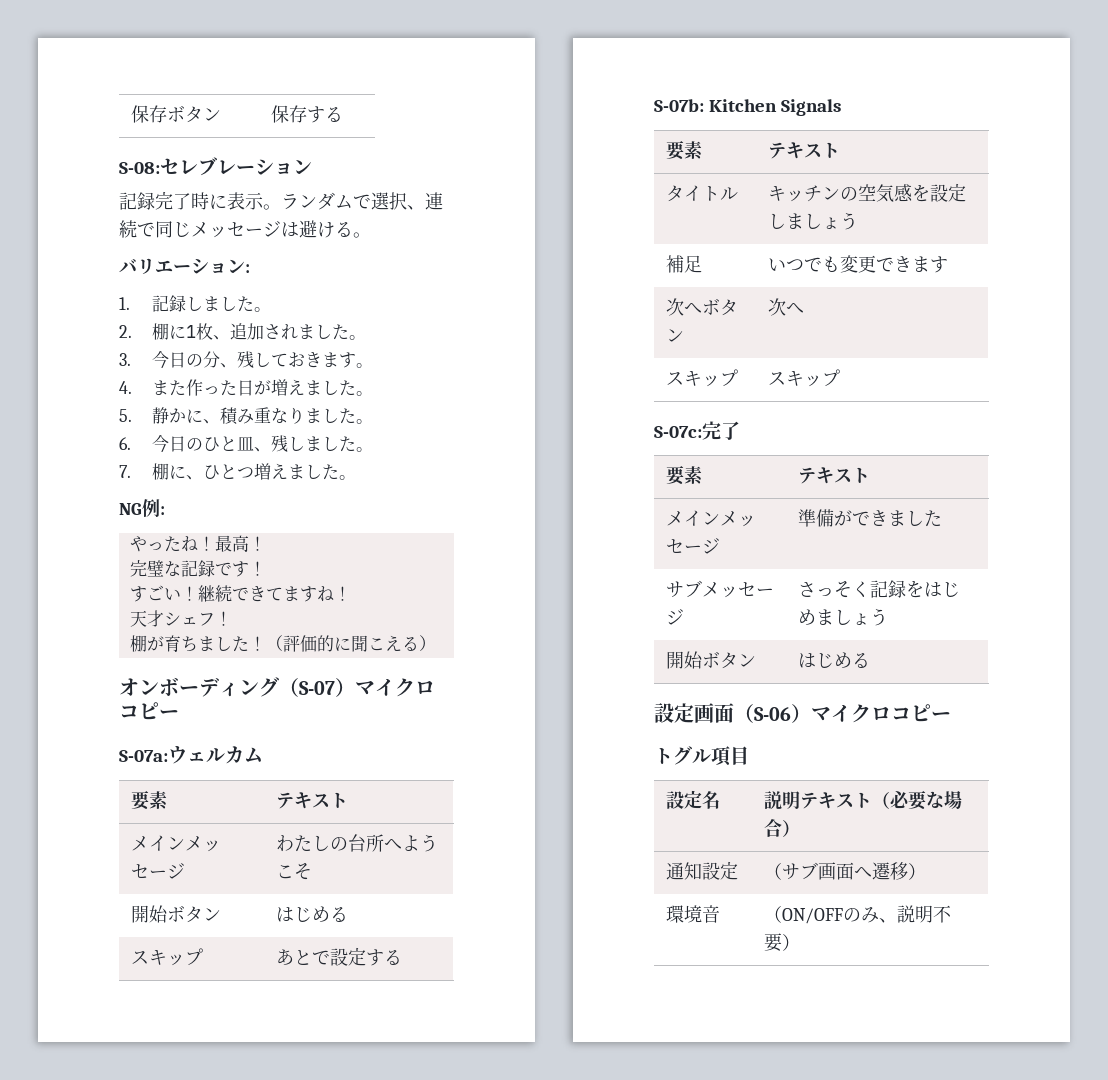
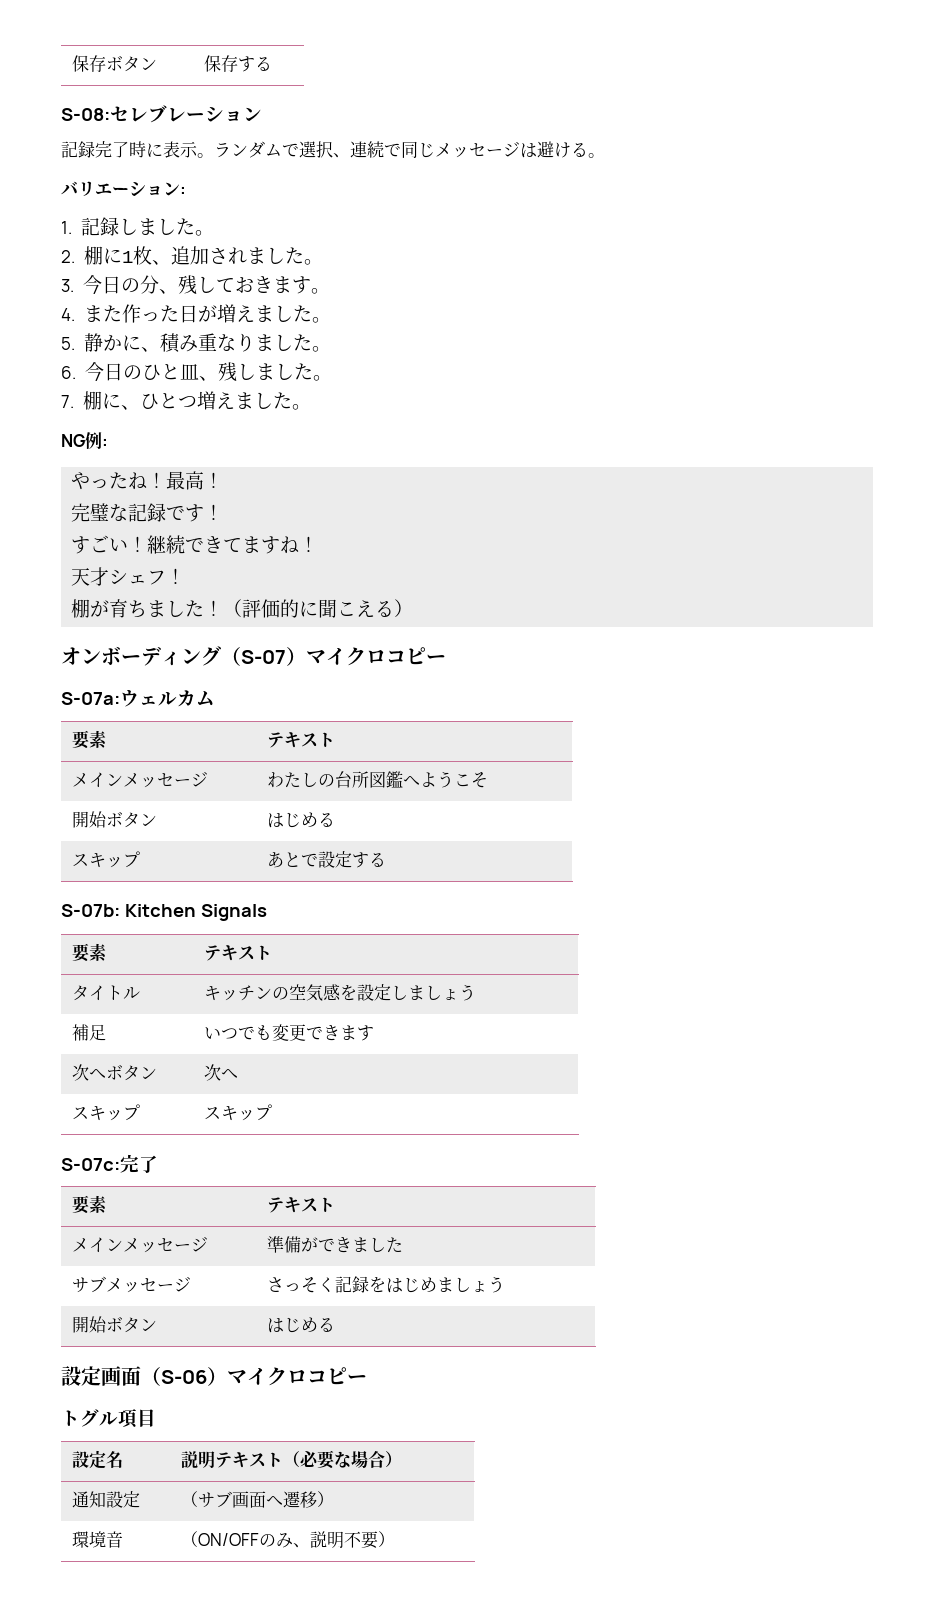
- メインメッセージ | わたしの台所へようこそ
+ メインメッセージ | わたしの台所図鑑へようこそ

